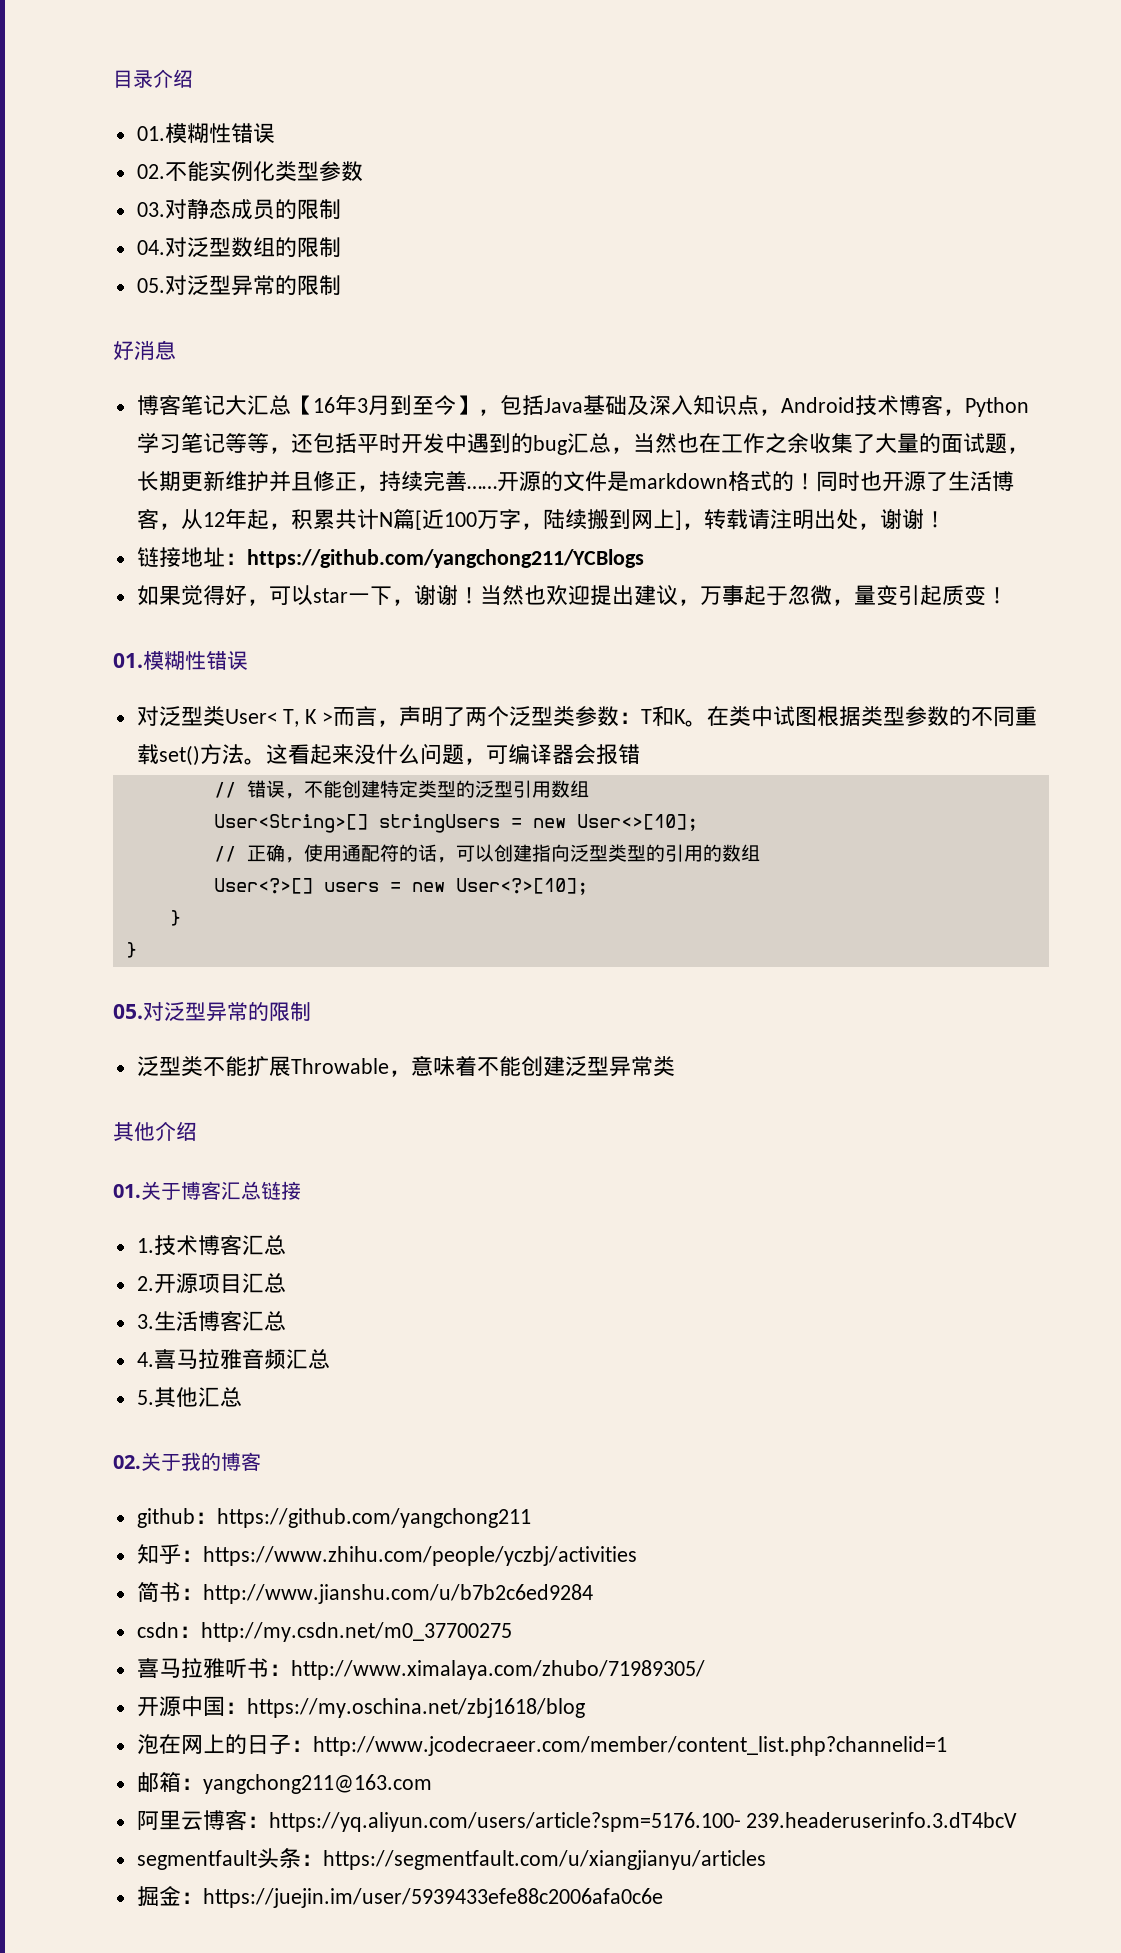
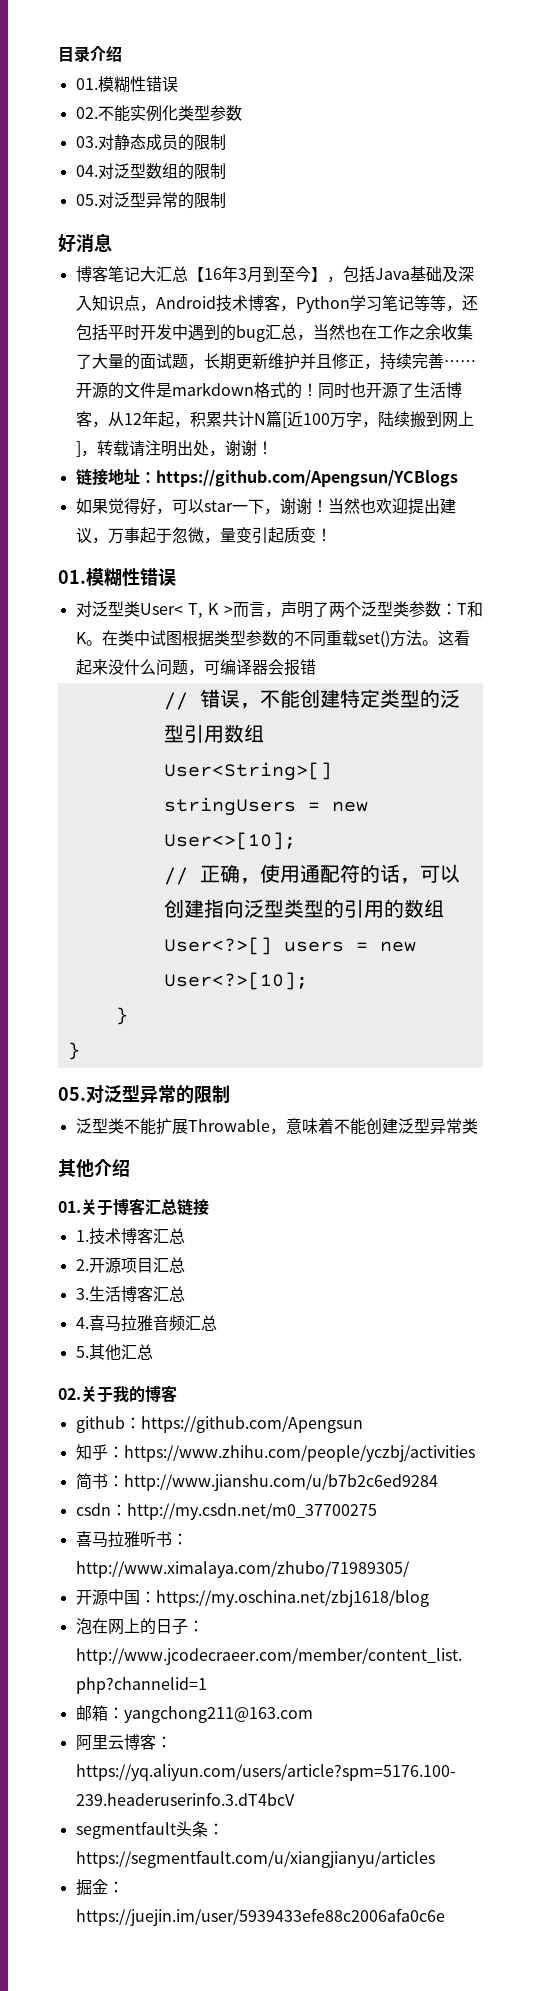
- 链接地址：https://github.com/yangchong211/YCBlogs
+ 链接地址：https://github.com/Apengsun/YCBlogs
- github：https://github.com/yangchong211
+ github：https://github.com/Apengsun

